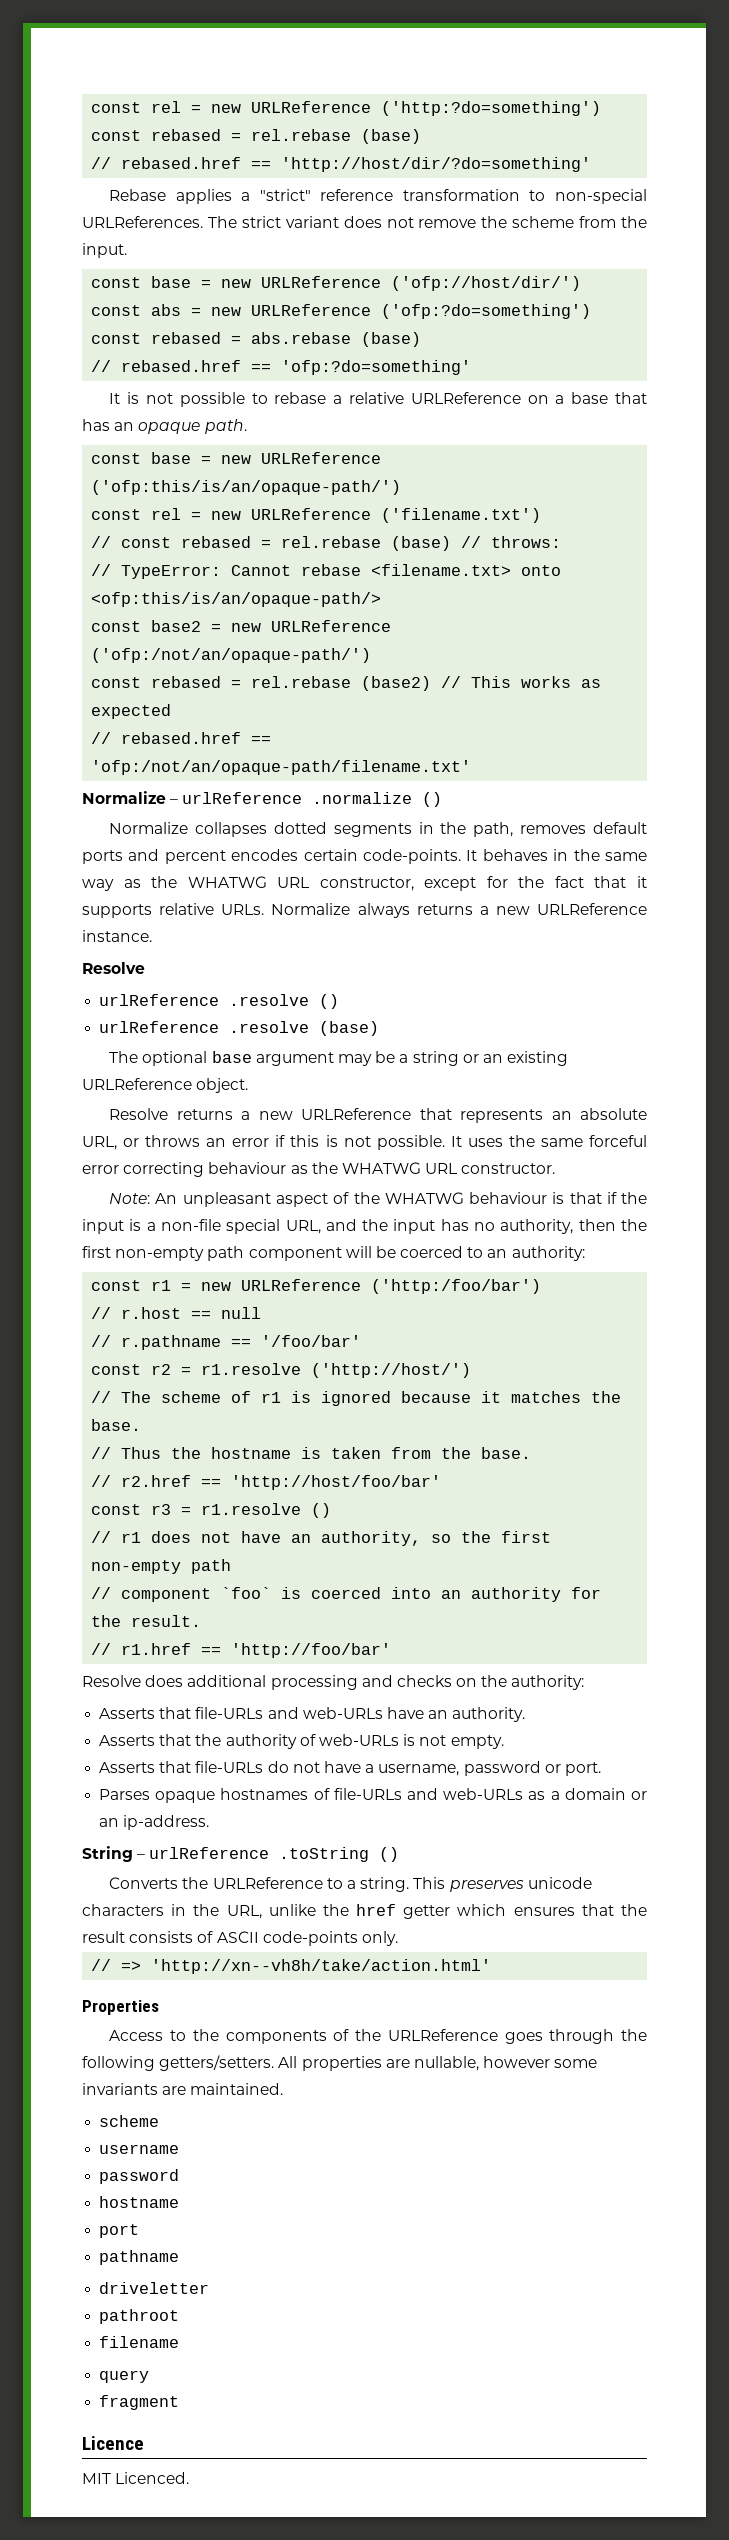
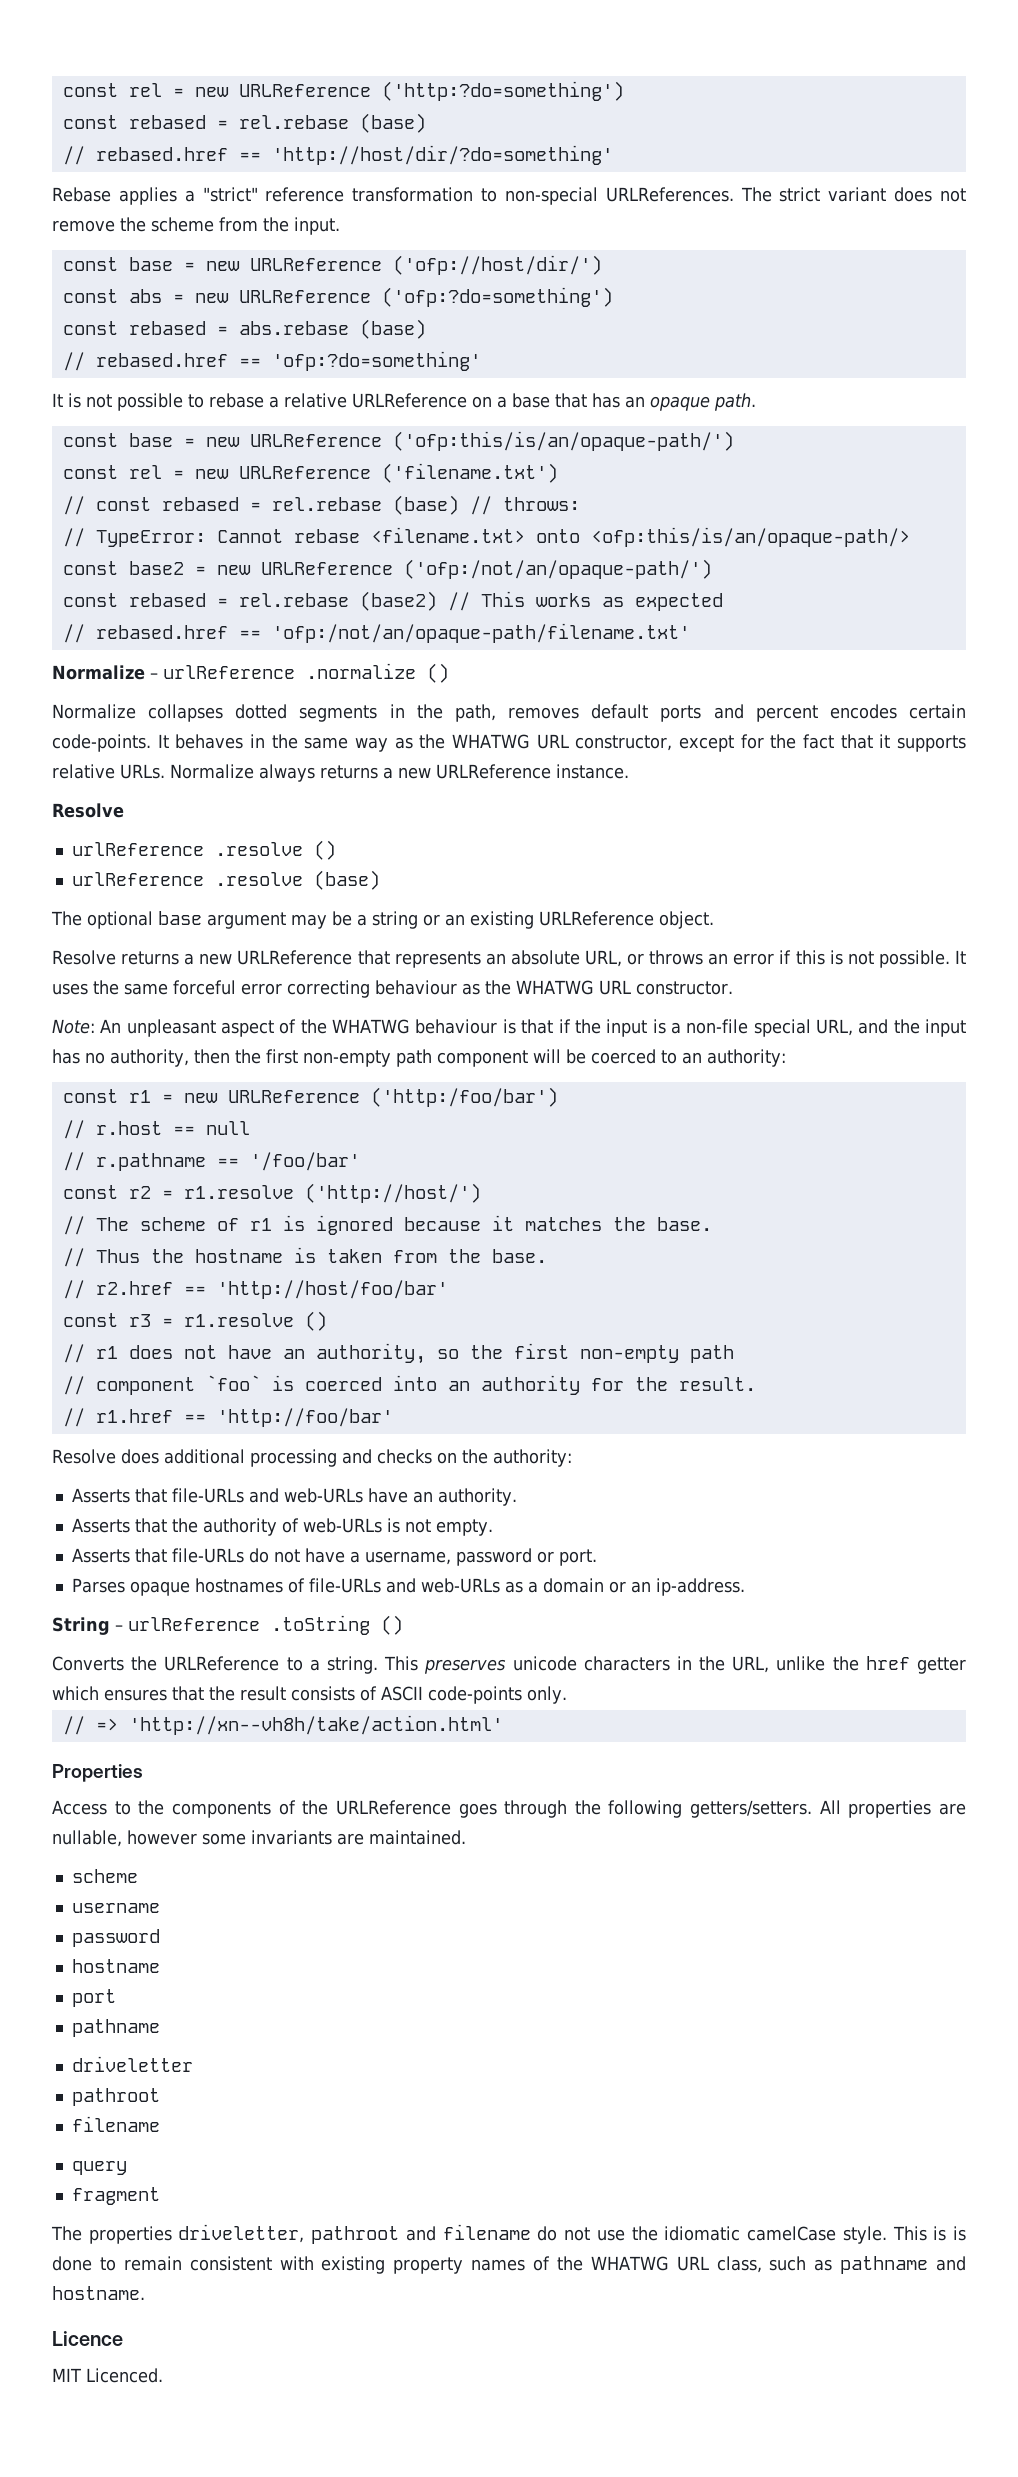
+ The properties driveletter, pathroot and filename do not use the idiomatic camelCase style. This is is done to remain consistent with existing property names of the WHATWG URL class, such as pathname and hostname.

